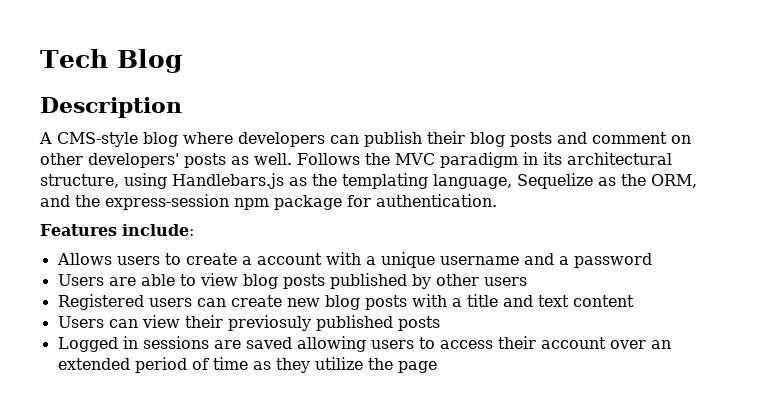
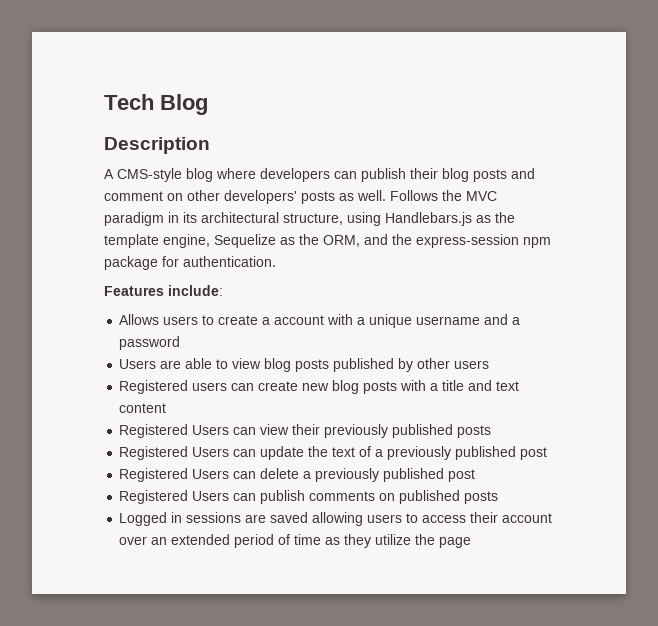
- Follows the MVC paradigm in its architectural structure, using Handlebars.js as the templating language, Sequelize as the ORM, and the express-session npm package for authentication.
+ Follows the MVC paradigm in its architectural structure, using Handlebars.js as the template engine, Sequelize as the ORM, and the express-session npm package for authentication.
- Users can view their previosuly published posts
+ Registered Users can view their previously published posts
+ Registered Users can update the text of a previously published post
+ Registered Users can delete a previously published post
+ Registered Users can publish comments on published posts

